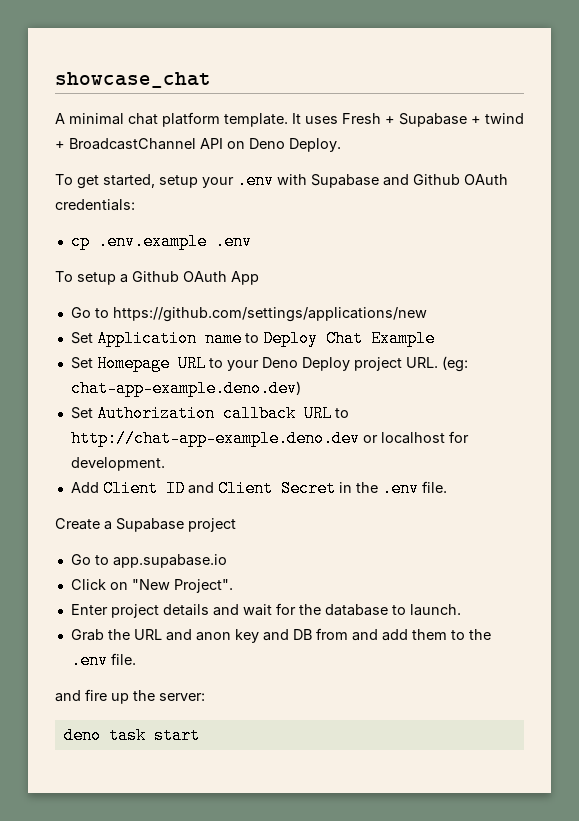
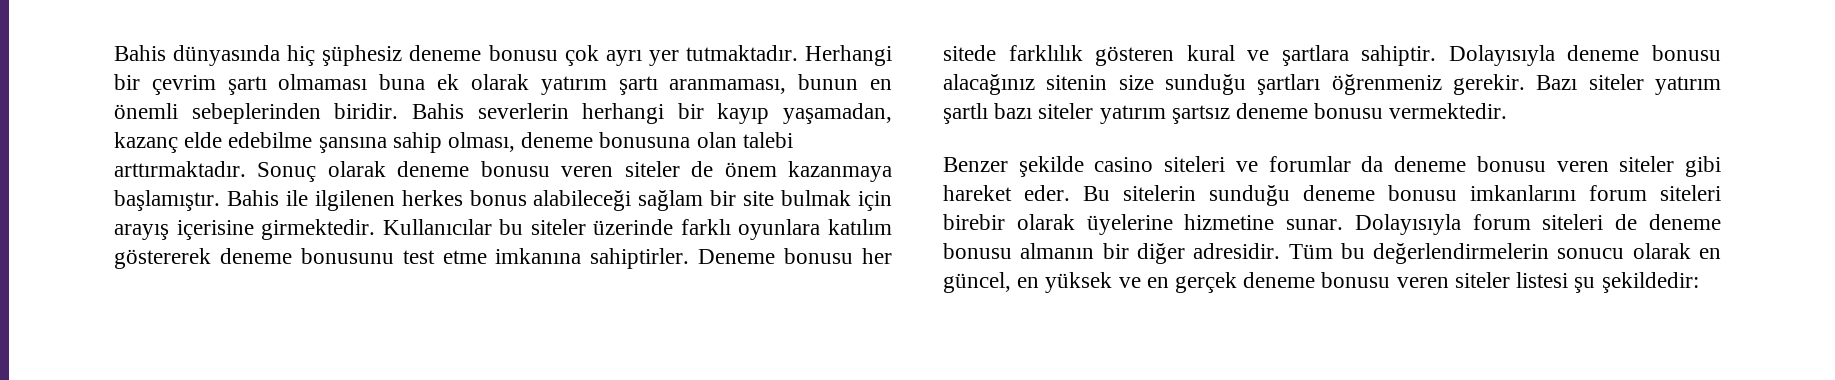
- showcase_chat
- A minimal chat platform template. It uses Fresh + Supabase + twind + BroadcastChannel API on Deno Deploy.
- To get started, setup your .env with Supabase and Github OAuth credentials:
- cp .env.example .env
- To setup a Github OAuth App
- Go to https://github.com/settings/applications/new
- Set Application name to Deploy Chat Example
- Set Homepage URL to your Deno Deploy project URL. (eg: chat-app-example.deno.dev)
- Set Authorization callback URL to http://chat-app-example.deno.dev or localhost for development.
- Add Client ID and Client Secret in the .env file.
- Create a Supabase project
- Go to app.supabase.io
- Click on "New Project".
- Enter project details and wait for the database to launch.
- Grab the URL and anon key and DB from and add them to the .env file.
- and fire up the server:
- deno task start
+ Bahis dünyasında hiç şüphesiz deneme bonusu çok ayrı yer tutmaktadır. Herhangi bir çevrim şartı olmaması buna ek olarak yatırım şartı aranmaması, bunun en önemli sebeplerinden biridir. Bahis severlerin herhangi bir kayıp yaşamadan, kazanç elde edebilme şansına sahip olması, deneme bonusuna olan talebi arttırmaktadır. Sonuç olarak deneme bonusu veren siteler de önem kazanmaya başlamıştır. Bahis ile ilgilenen herkes bonus alabileceği sağlam bir site bulmak için arayış içerisine girmektedir. Kullanıcılar bu siteler üzerinde farklı oyunlara katılım göstererek deneme bonusunu test etme imkanına sahiptirler. Deneme bonusu her sitede farklılık gösteren kural ve şartlara sahiptir. Dolayısıyla deneme bonusu alacağınız sitenin size sunduğu şartları öğrenmeniz gerekir. Bazı siteler yatırım şartlı bazı siteler yatırım şartsız deneme bonusu vermektedir.
+ Benzer şekilde casino siteleri ve forumlar da deneme bonusu veren siteler gibi hareket eder. Bu sitelerin sunduğu deneme bonusu imkanlarını forum siteleri birebir olarak üyelerine hizmetine sunar. Dolayısıyla forum siteleri de deneme bonusu almanın bir diğer adresidir. Tüm bu değerlendirmelerin sonucu olarak en güncel, en yüksek ve en gerçek deneme bonusu veren siteler listesi şu şekildedir:

